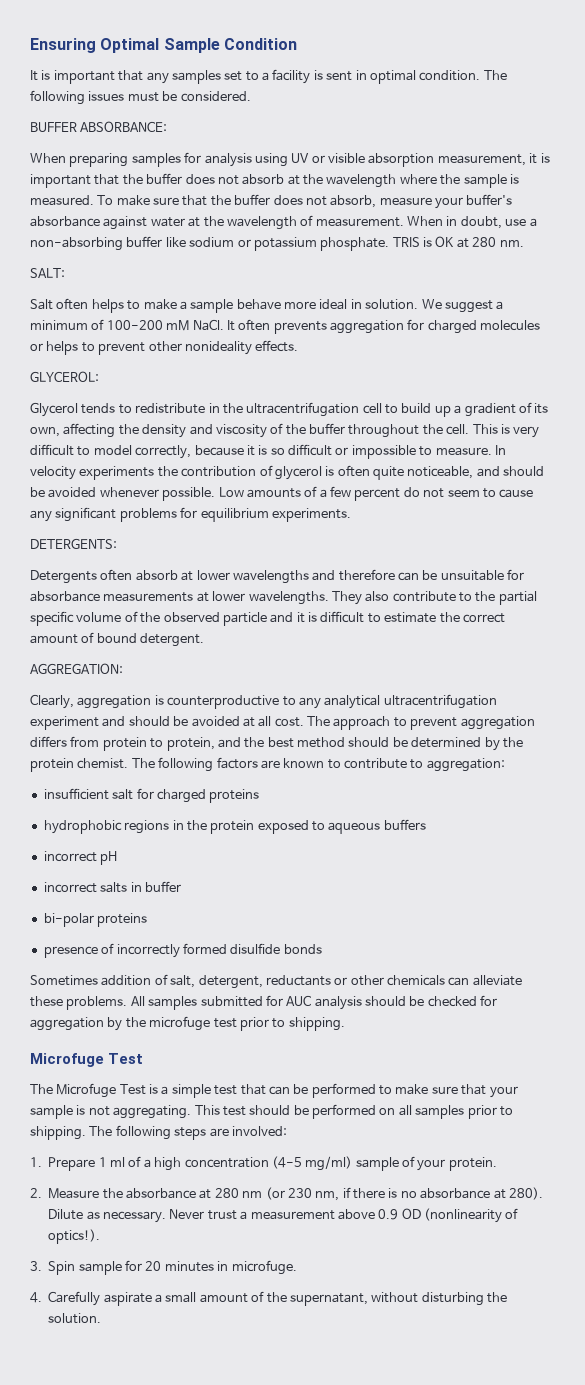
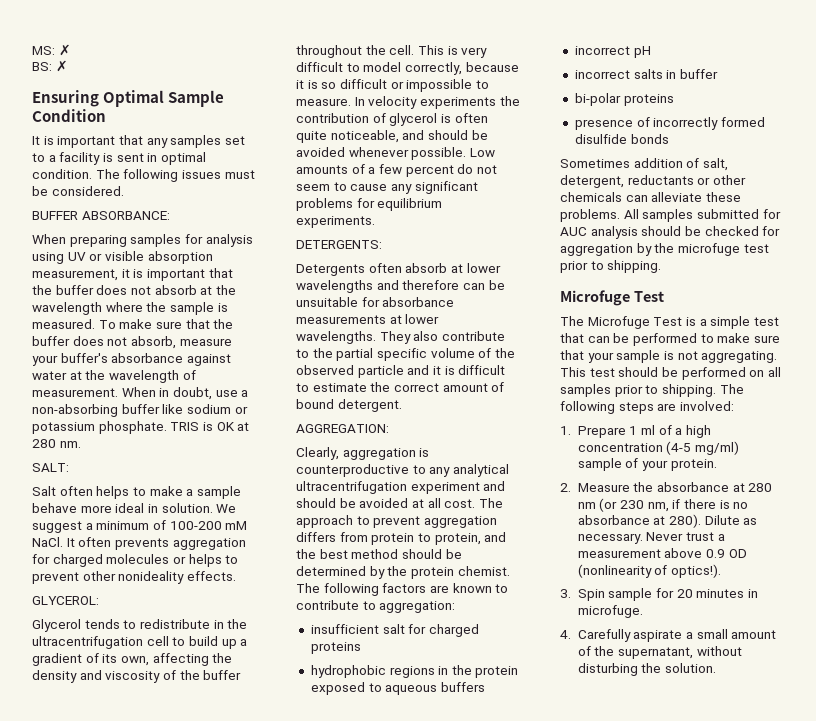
+ MS: ✗
+ BS: ✗

